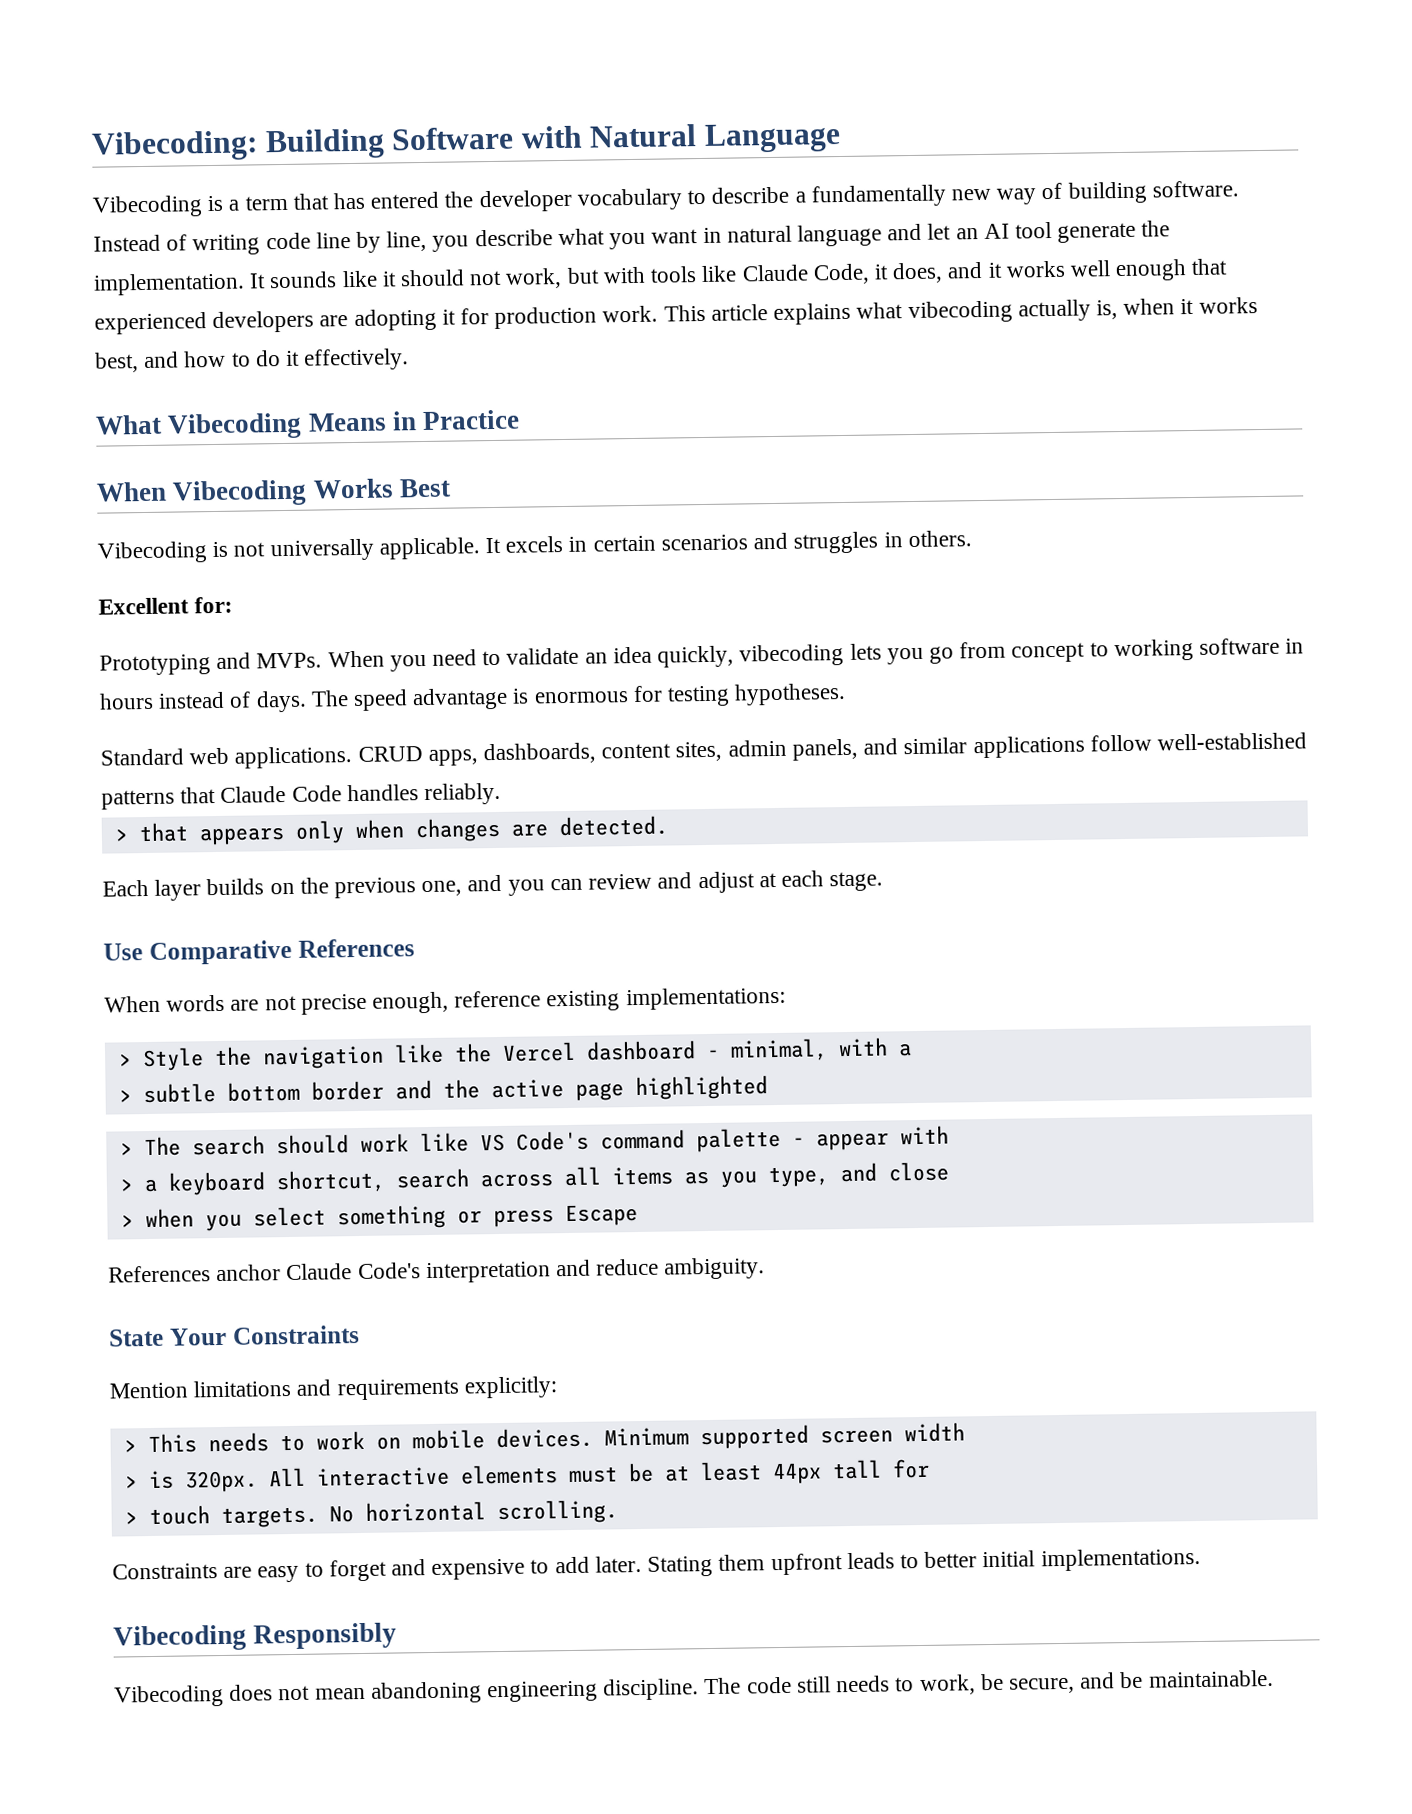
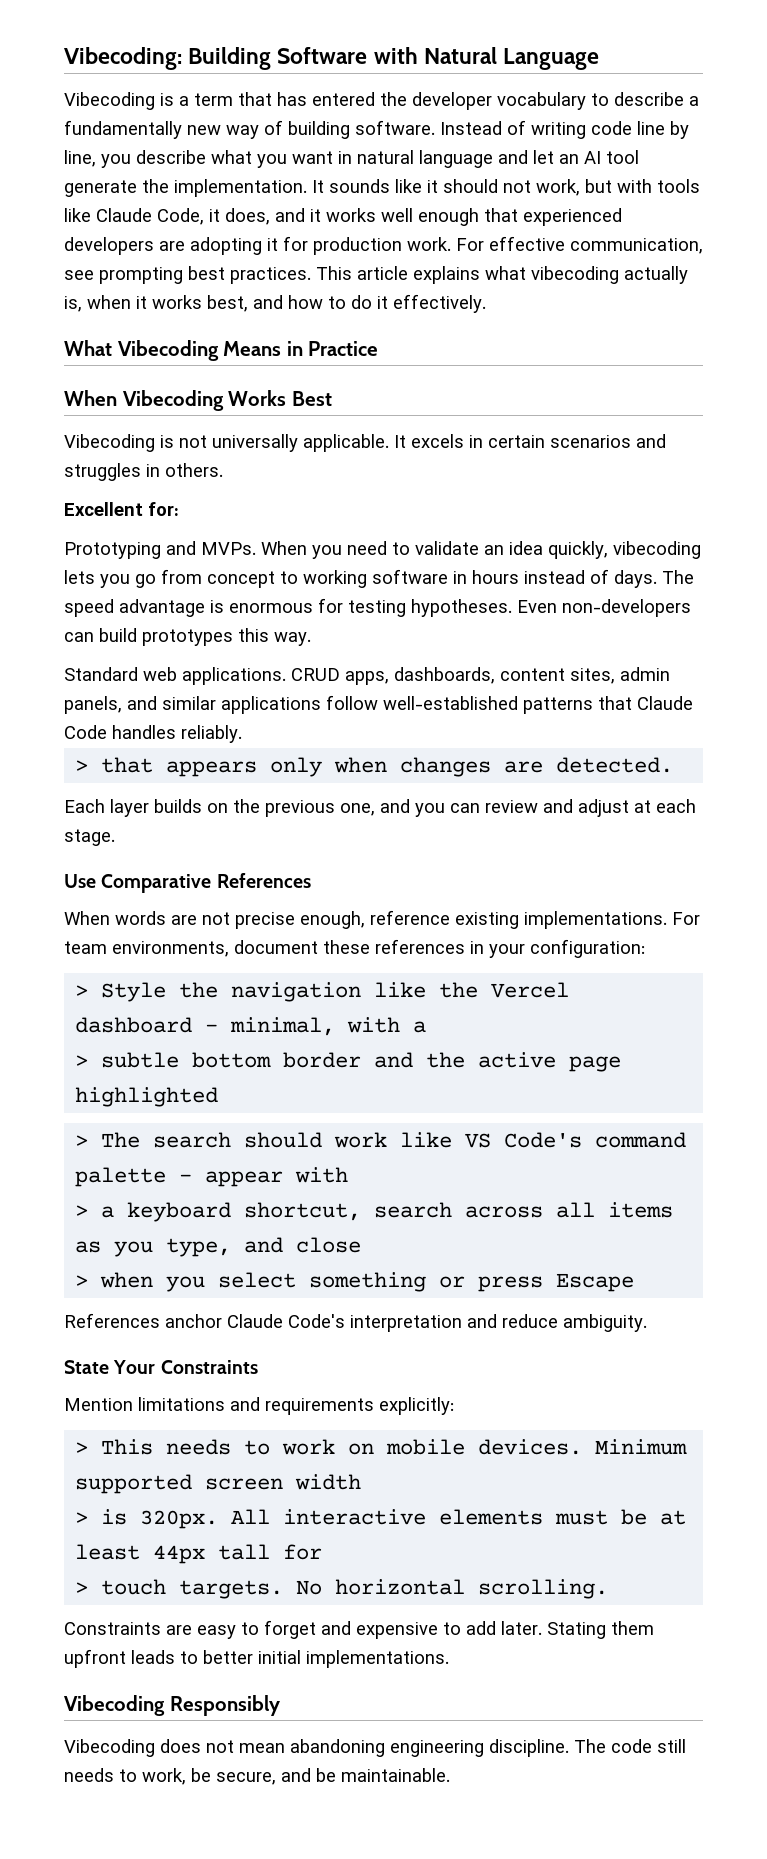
+ For effective communication, see prompting best practices.
+ Even non-developers can build prototypes this way.
- When words are not precise enough, reference existing implementations:
+ When words are not precise enough, reference existing implementations. For team environments, document these references in your configuration:

